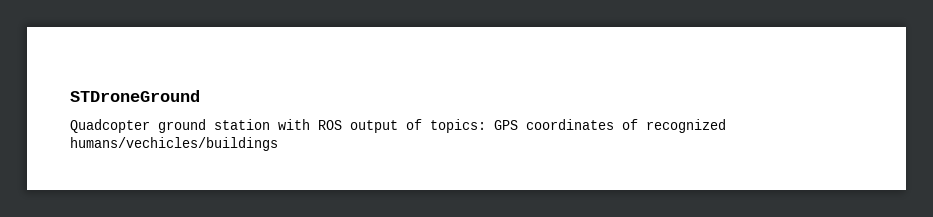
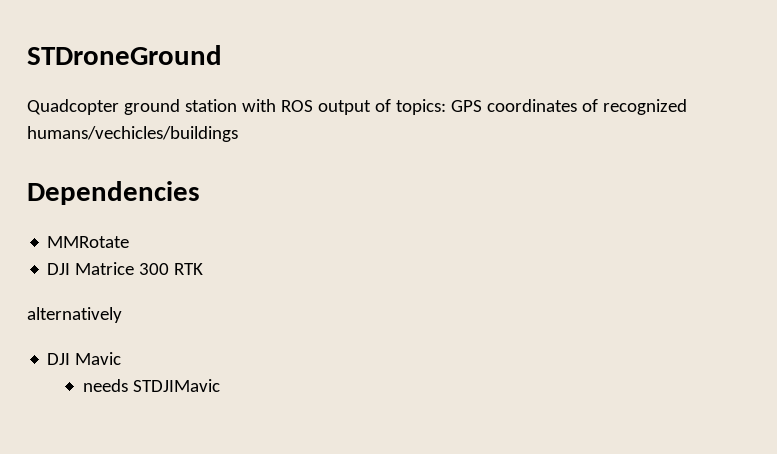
+ Dependencies
+ MMRotate
+ DJI Matrice 300 RTK
+ alternatively
+ DJI Mavic
+ needs STDJIMavic

